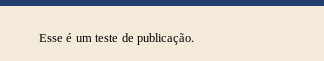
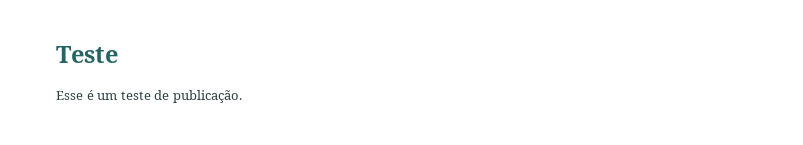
+ Teste

